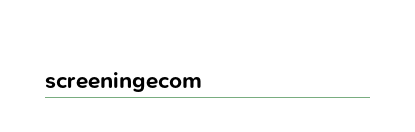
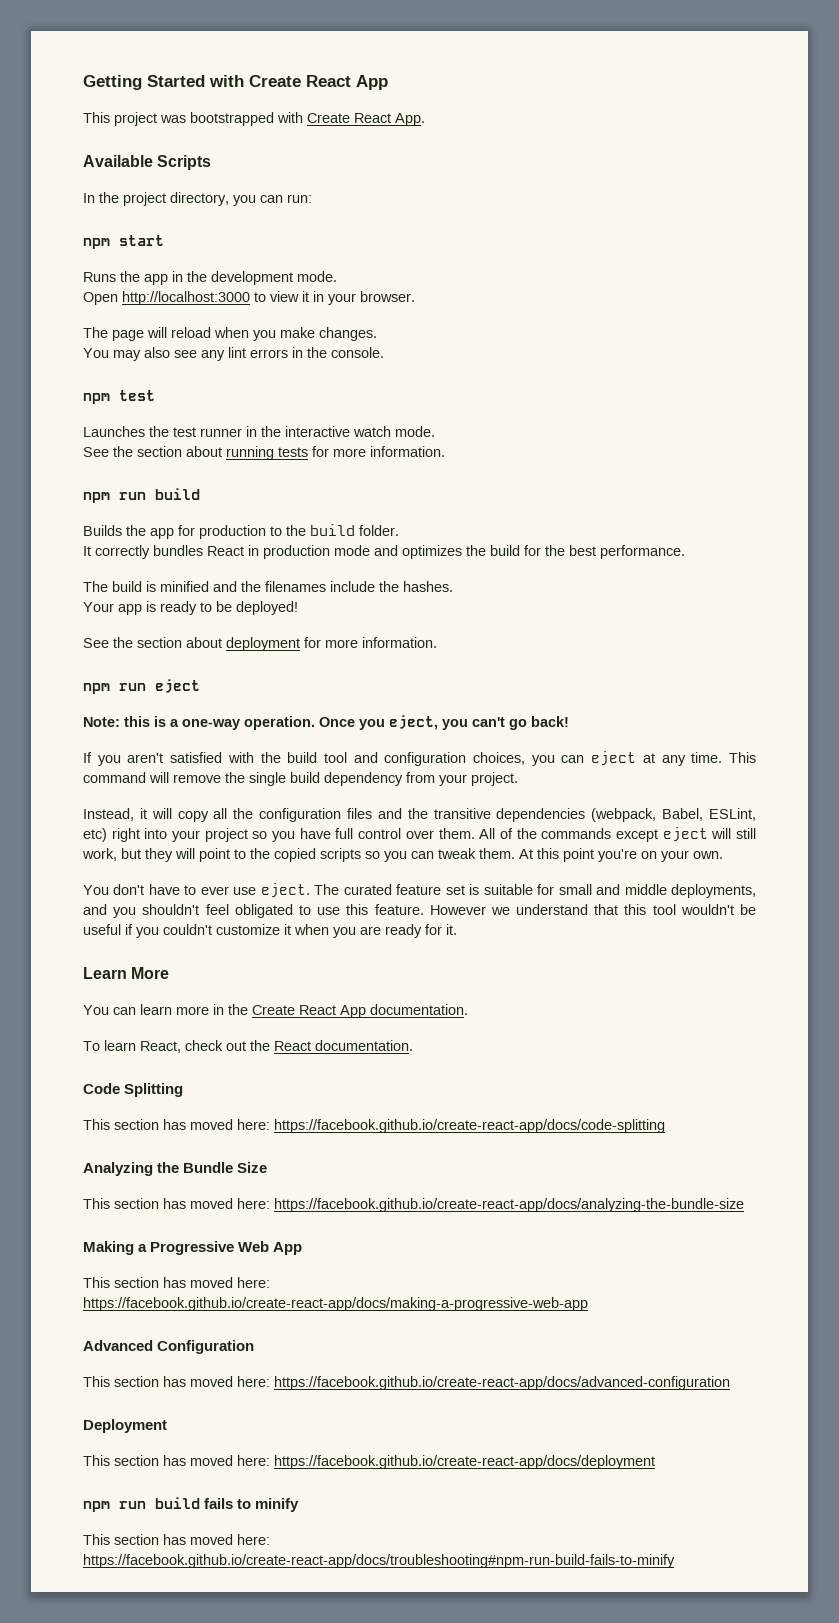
- screeningecom
+ Getting Started with Create React App
+ This project was bootstrapped with Create React App.
+ Available Scripts
+ In the project directory, you can run:
+ npm start
+ Runs the app in the development mode.
+ Open http://localhost:3000 to view it in your browser.
+ The page will reload when you make changes.
+ You may also see any lint errors in the console.
+ npm test
+ Launches the test runner in the interactive watch mode.
+ See the section about running tests for more information.
+ npm run build
+ Builds the app for production to the build folder.
+ It correctly bundles React in production mode and optimizes the build for the best performance.
+ The build is minified and the filenames include the hashes.
+ Your app is ready to be deployed!
+ See the section about deployment for more information.
+ npm run eject
+ Note: this is a one-way operation. Once you eject, you can't go back!
+ If you aren't satisfied with the build tool and configuration choices, you can eject at any time. This command will remove the single build dependency from your project.
+ Instead, it will copy all the configuration files and the transitive dependencies (webpack, Babel, ESLint, etc) right into your project so you have full control over them. All of the commands except eject will still work, but they will point to the copied scripts so you can tweak them. At this point you're on your own.
+ You don't have to ever use eject. The curated feature set is suitable for small and middle deployments, and you shouldn't feel obligated to use this feature. However we understand that this tool wouldn't be useful if you couldn't customize it when you are ready for it.
+ Learn More
+ You can learn more in the Create React App documentation.
+ To learn React, check out the React documentation.
+ Code Splitting
+ This section has moved here: https://facebook.github.io/create-react-app/docs/code-splitting
+ Analyzing the Bundle Size
+ This section has moved here: https://facebook.github.io/create-react-app/docs/analyzing-the-bundle-size
+ Making a Progressive Web App
+ This section has moved here: https://facebook.github.io/create-react-app/docs/making-a-progressive-web-app
+ Advanced Configuration
+ This section has moved here: https://facebook.github.io/create-react-app/docs/advanced-configuration
+ Deployment
+ This section has moved here: https://facebook.github.io/create-react-app/docs/deployment
+ npm run build fails to minify
+ This section has moved here: https://facebook.github.io/create-react-app/docs/troubleshooting#npm-run-build-fails-to-minify

